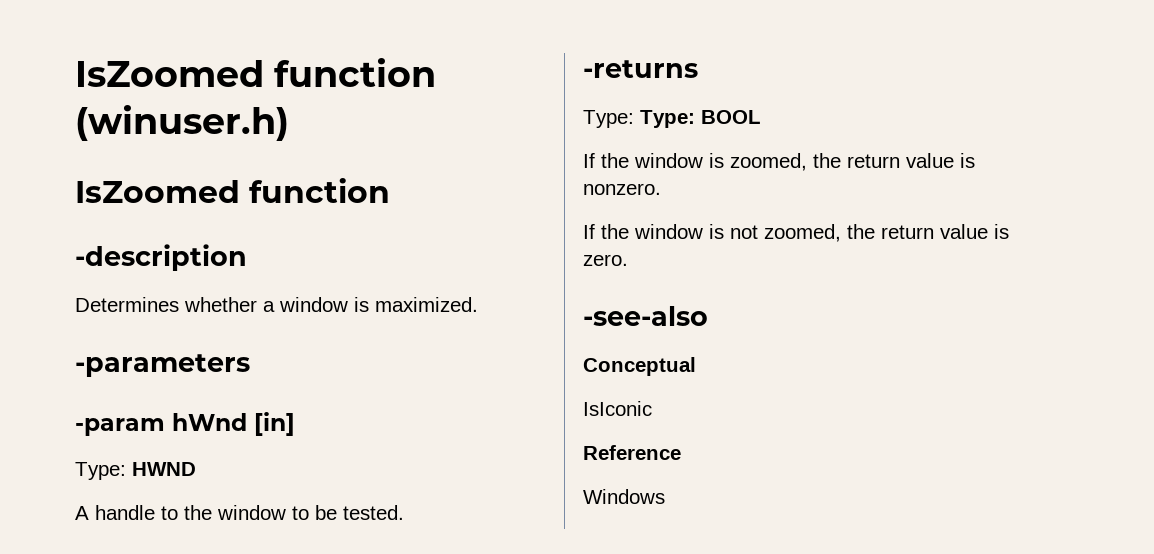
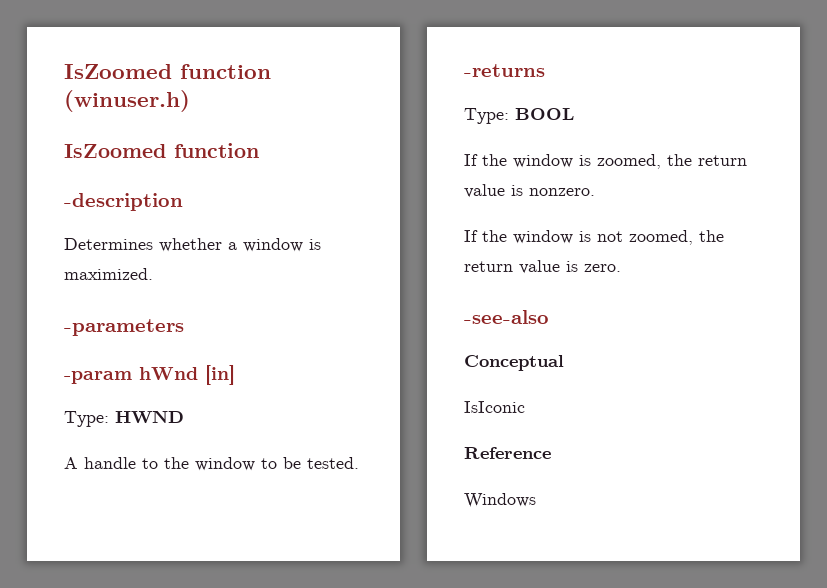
- Type: Type: BOOL
+ Type: BOOL

